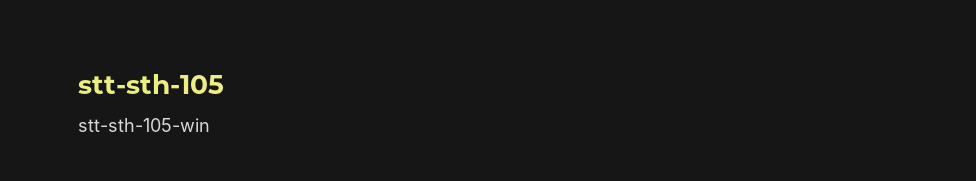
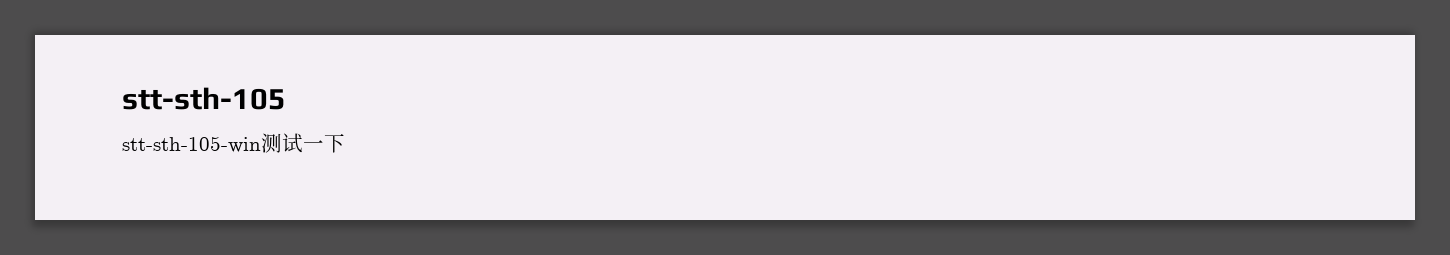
- stt-sth-105-win
+ stt-sth-105-win测试一下

